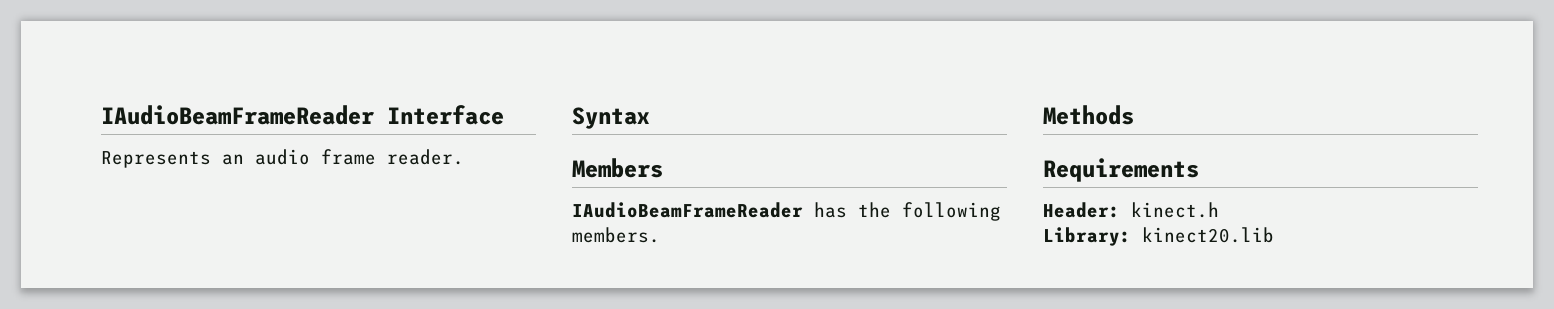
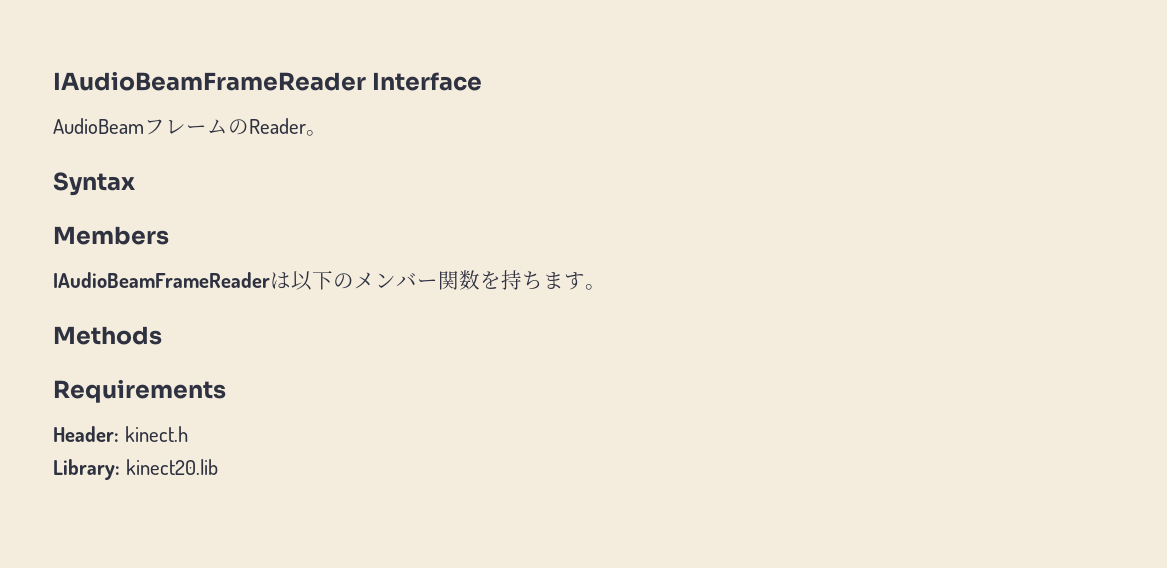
- Represents an audio frame reader.
+ AudioBeamフレームのReader。
  Syntax
  Members
- IAudioBeamFrameReader has the following members.
+ IAudioBeamFrameReaderは以下のメンバー関数を持ちます。

